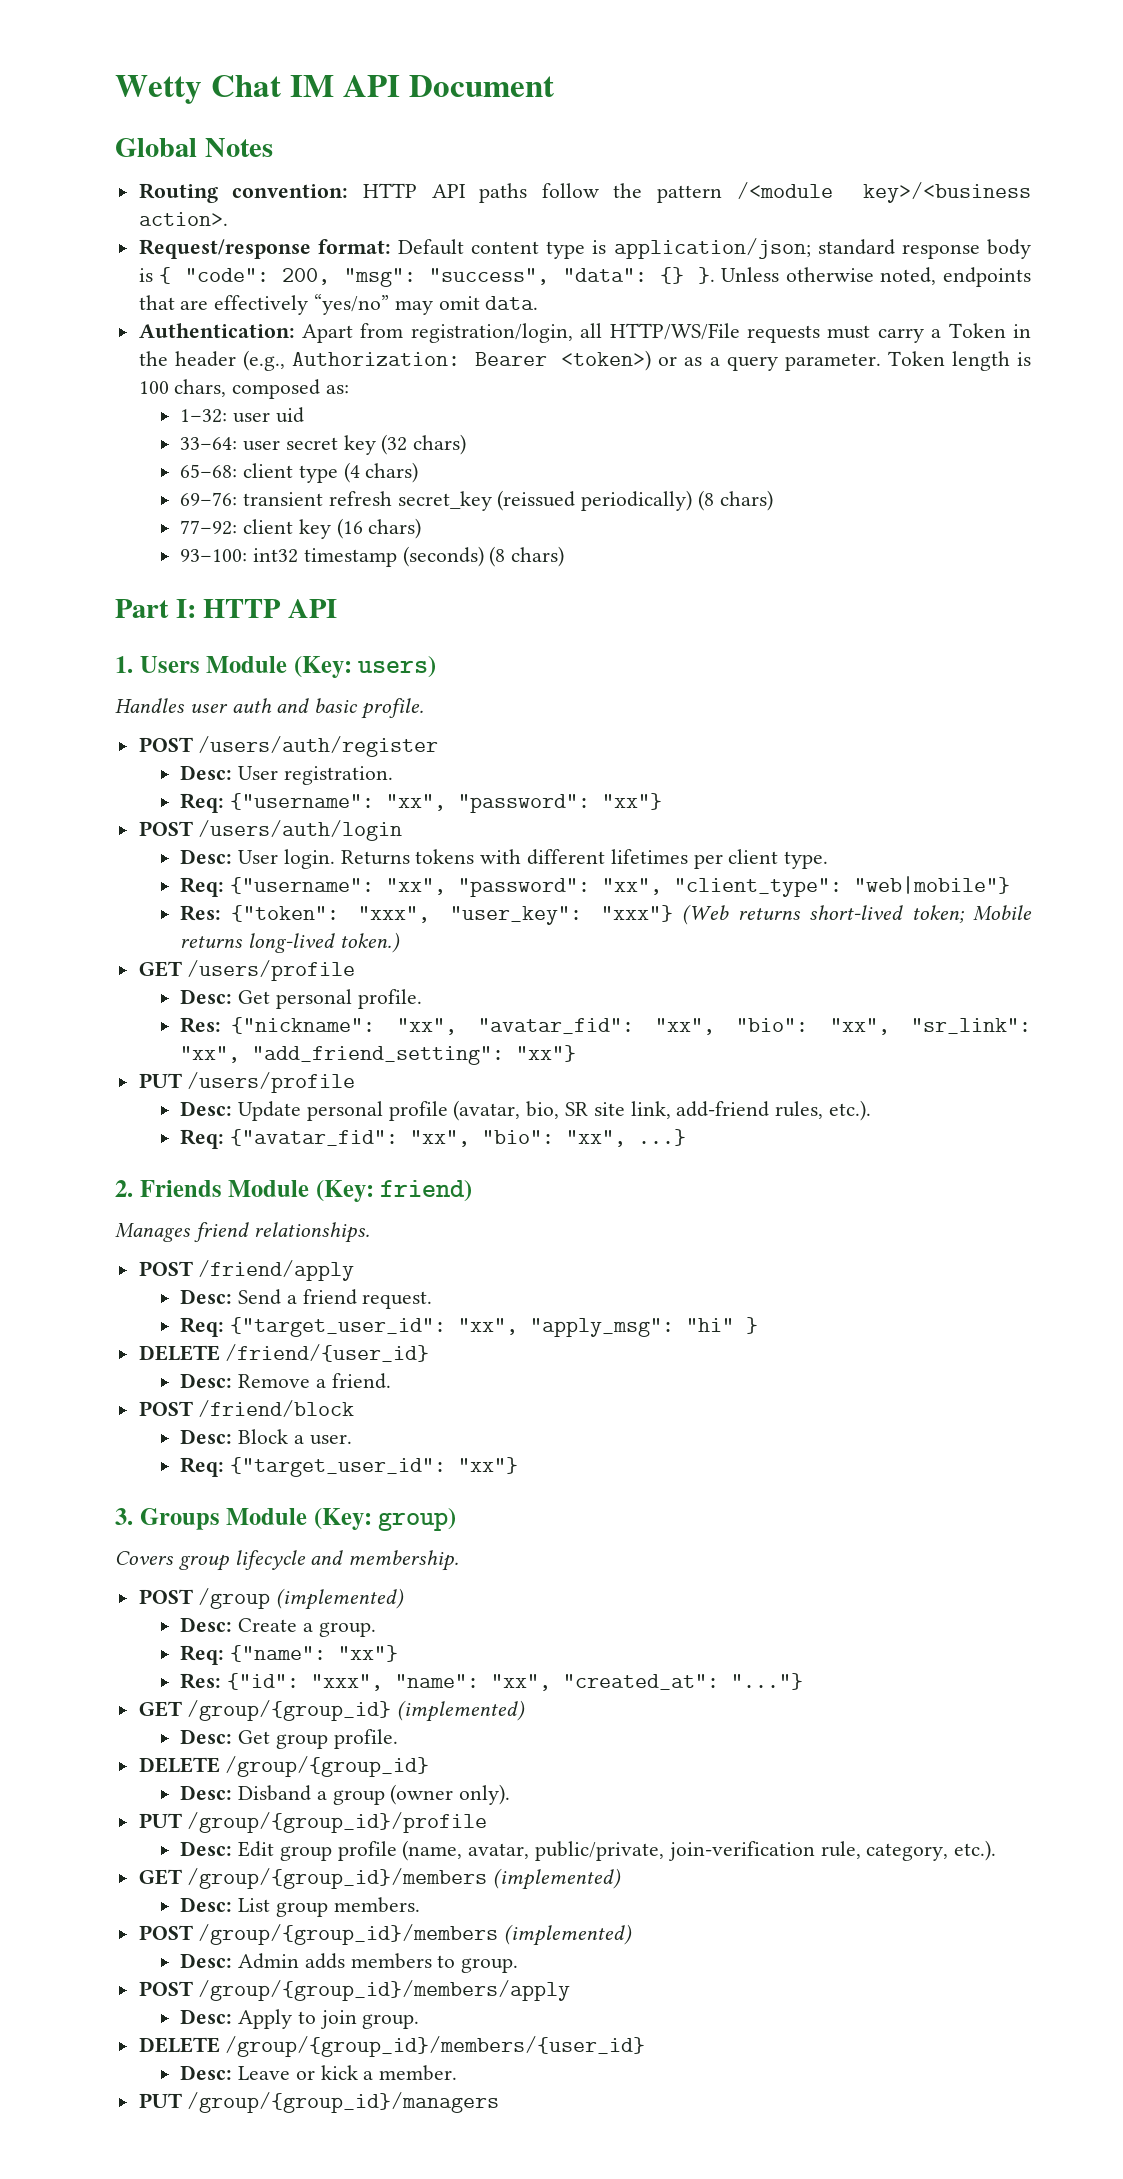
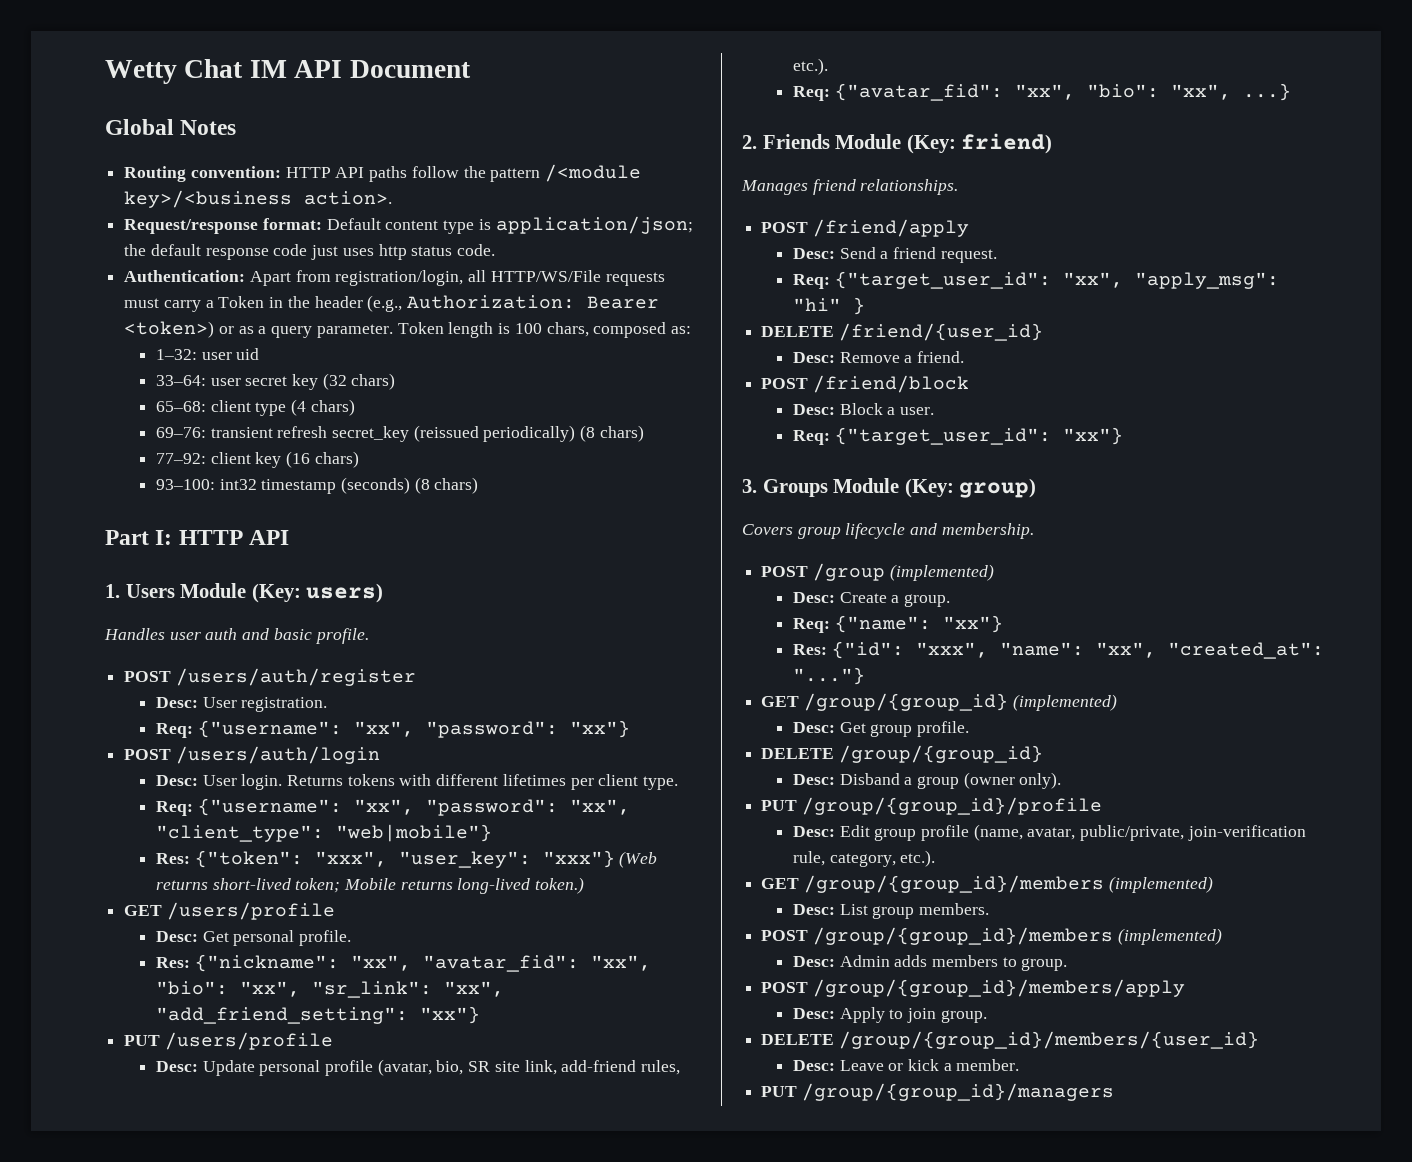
- Request/response format: Default content type is application/json; standard response body is { "code": 200, "msg": "success", "data": {} }. Unless otherwise noted, endpoints that are effectively “yes/no” may omit data.
+ Request/response format: Default content type is application/json; the default response code just uses http status code.

